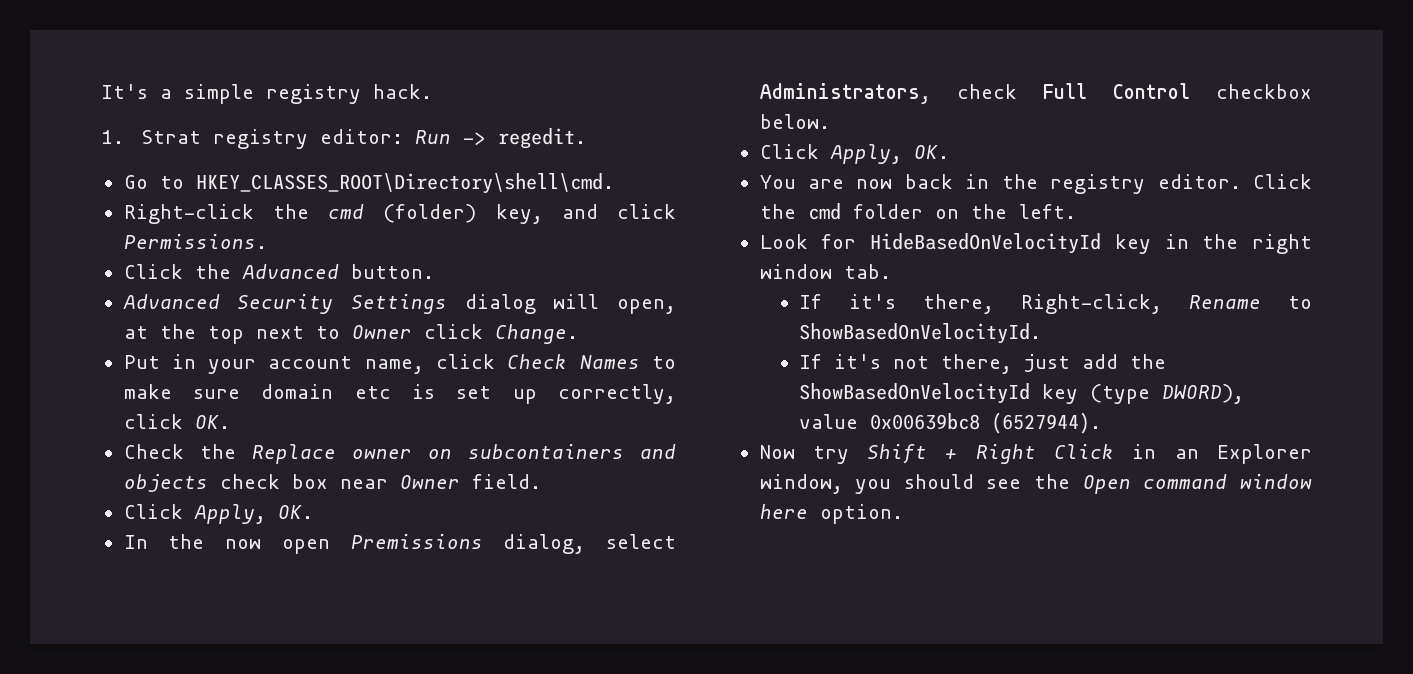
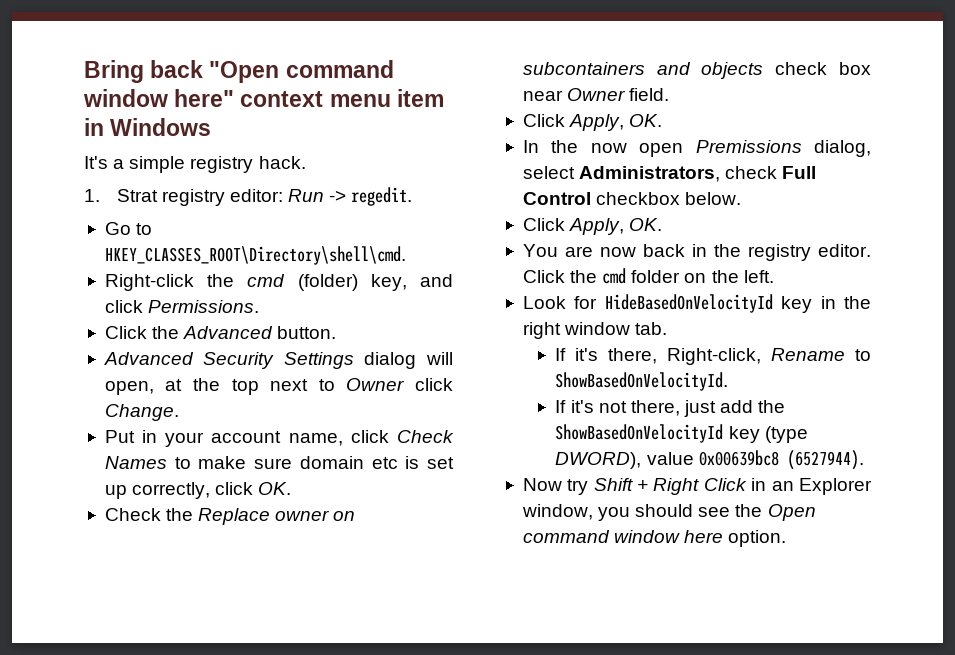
+ Bring back "Open command window here" context menu item in Windows

